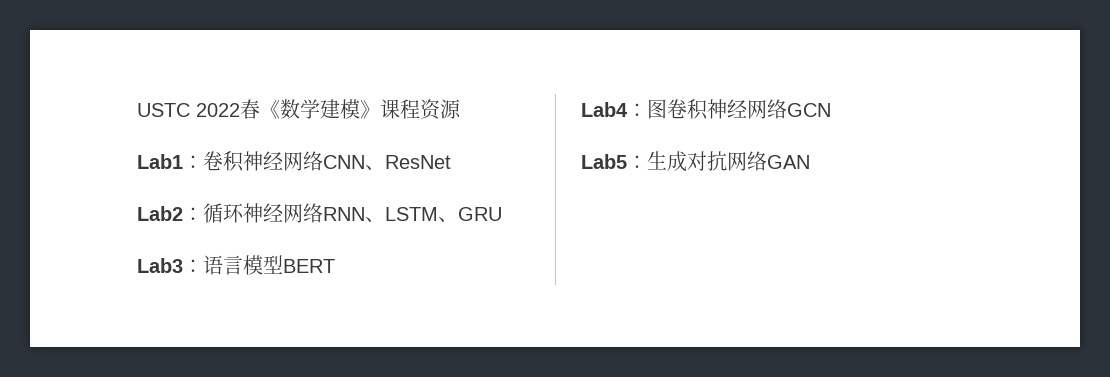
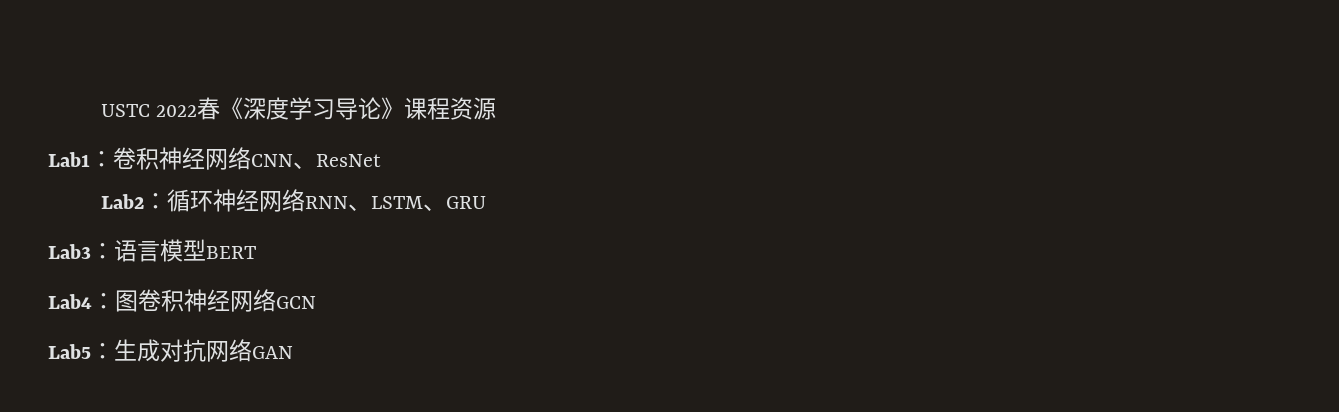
- USTC 2022春《数学建模》课程资源
+ USTC 2022春《深度学习导论》课程资源

